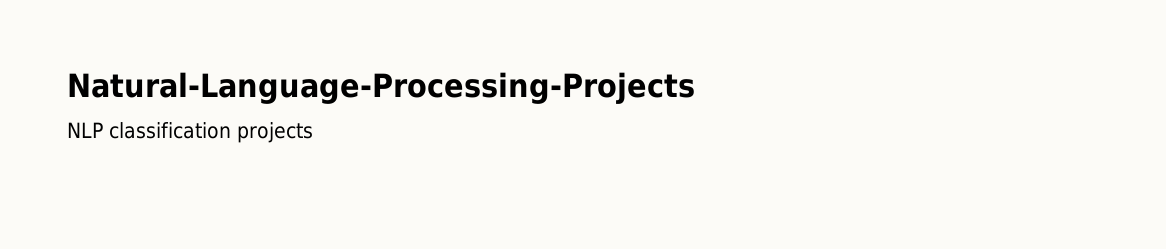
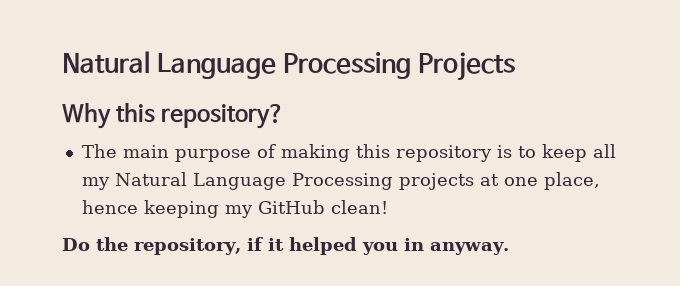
- Natural-Language-Processing-Projects
- NLP classification projects
+ Natural Language Processing Projects
+ Why this repository?
+ The main purpose of making this repository is to keep all my Natural Language Processing projects at one place, hence keeping my GitHub clean!
+ Do the repository, if it helped you in anyway.

